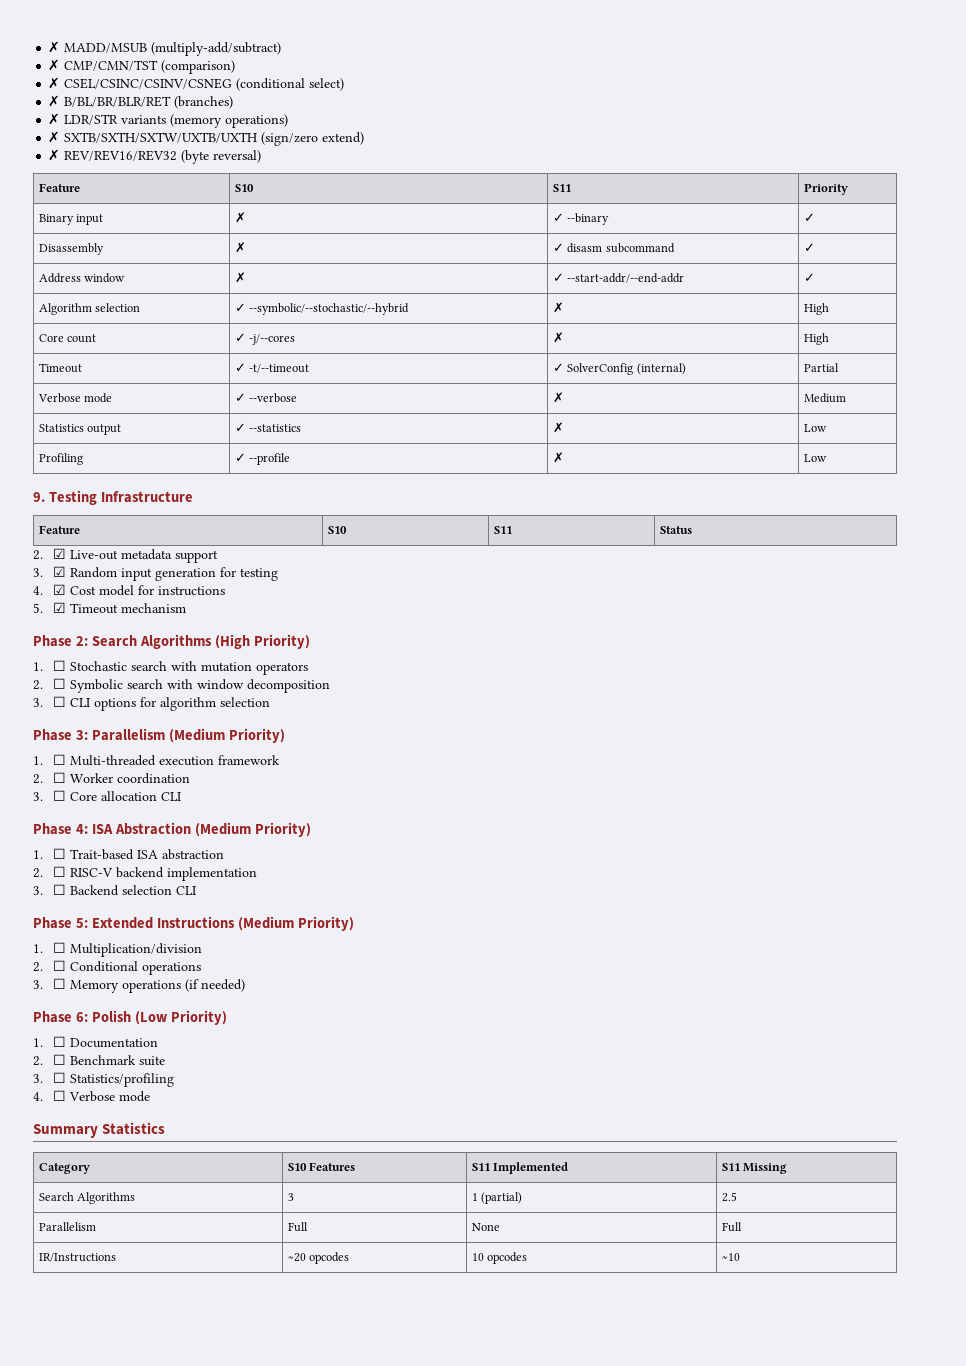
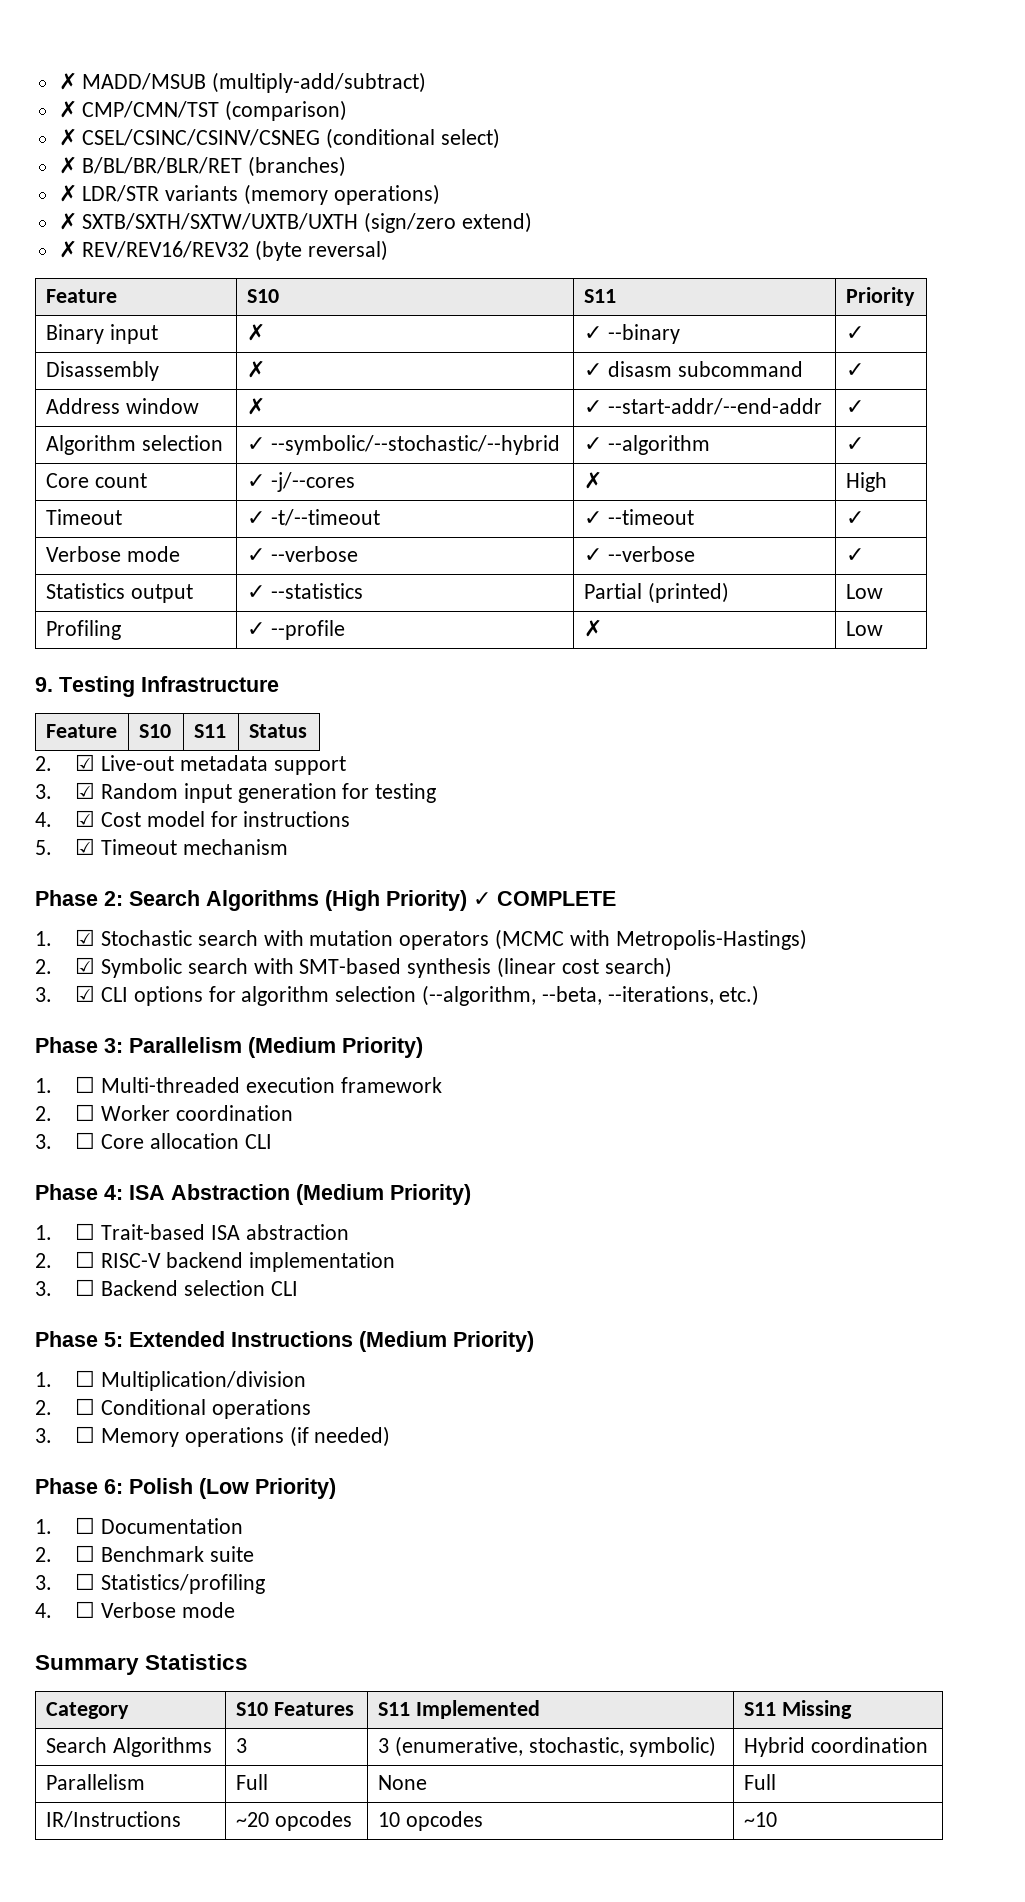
- Algorithm selection | ✓ --symbolic/--stochastic/--hybrid | ✗ | High
+ Algorithm selection | ✓ --symbolic/--stochastic/--hybrid | ✓ --algorithm | ✓
- Timeout | ✓ -t/--timeout | ✓ SolverConfig (internal) | Partial
+ Timeout | ✓ -t/--timeout | ✓ --timeout | ✓
- Verbose mode | ✓ --verbose | ✗ | Medium
+ Verbose mode | ✓ --verbose | ✓ --verbose | ✓
- Statistics output | ✓ --statistics | ✗ | Low
+ Statistics output | ✓ --statistics | Partial (printed) | Low
- Phase 2: Search Algorithms (High Priority)
- 1. ☐ Stochastic search with mutation operators
- 2. ☐ Symbolic search with window decomposition
- 3. ☐ CLI options for algorithm selection
+ Phase 2: Search Algorithms (High Priority) ✓ COMPLETE
+ 1. ☑ Stochastic search with mutation operators (MCMC with Metropolis-Hastings)
+ 2. ☑ Symbolic search with SMT-based synthesis (linear cost search)
+ 3. ☑ CLI options for algorithm selection (--algorithm, --beta, --iterations, etc.)
- Search Algorithms | 3 | 1 (partial) | 2.5
+ Search Algorithms | 3 | 3 (enumerative, stochastic, symbolic) | Hybrid coordination

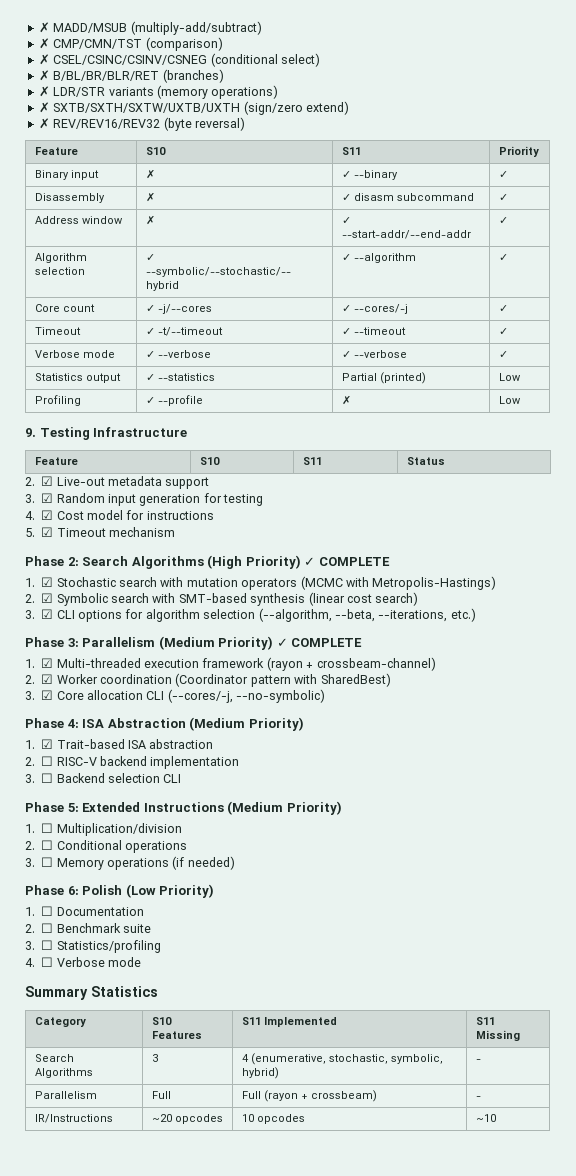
- Core count | ✓ -j/--cores | ✗ | High
+ Core count | ✓ -j/--cores | ✓ --cores/-j | ✓
- Phase 3: Parallelism (Medium Priority)
- 1. ☐ Multi-threaded execution framework
- 2. ☐ Worker coordination
- 3. ☐ Core allocation CLI
+ Phase 3: Parallelism (Medium Priority) ✓ COMPLETE
+ 1. ☑ Multi-threaded execution framework (rayon + crossbeam-channel)
+ 2. ☑ Worker coordination (Coordinator pattern with SharedBest)
+ 3. ☑ Core allocation CLI (--cores/-j, --no-symbolic)
- 1. ☐ Trait-based ISA abstraction
+ 1. ☑ Trait-based ISA abstraction
- Search Algorithms | 3 | 3 (enumerative, stochastic, symbolic) | Hybrid coordination
+ Search Algorithms | 3 | 4 (enumerative, stochastic, symbolic, hybrid) | -
- Parallelism | Full | None | Full
+ Parallelism | Full | Full (rayon + crossbeam) | -

